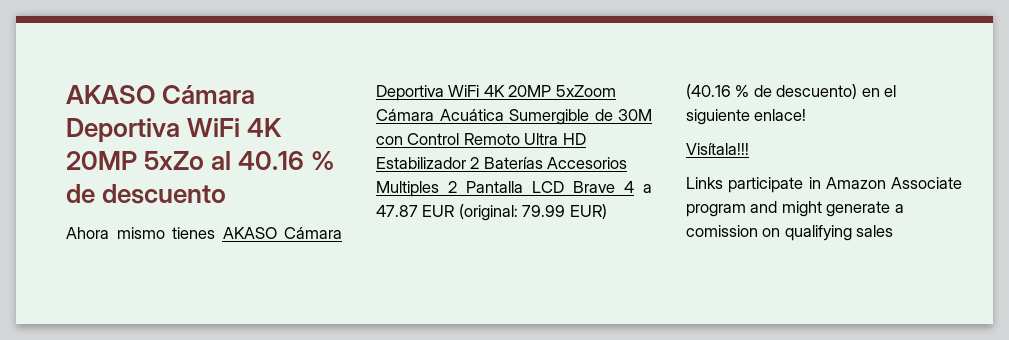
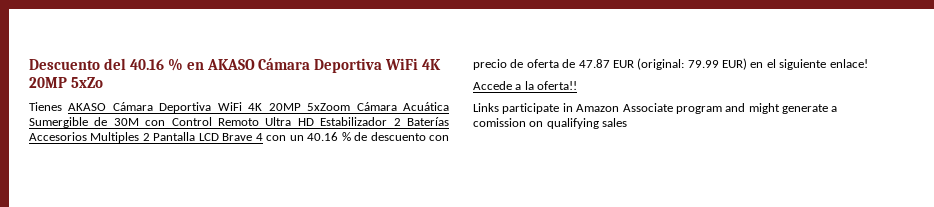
- AKASO Cámara Deportiva WiFi 4K 20MP 5xZo al 40.16 % de descuento
- Ahora mismo tienes AKASO Cámara Deportiva WiFi 4K 20MP 5xZoom Cámara Acuática Sumergible de 30M con Control Remoto Ultra HD Estabilizador 2 Baterías Accesorios Multiples 2 Pantalla LCD Brave 4 a 47.87 EUR (original: 79.99 EUR) (40.16 % de descuento) en el siguiente enlace!
+ Descuento del 40.16 % en AKASO Cámara Deportiva WiFi 4K 20MP 5xZo
+ Tienes AKASO Cámara Deportiva WiFi 4K 20MP 5xZoom Cámara Acuática Sumergible de 30M con Control Remoto Ultra HD Estabilizador 2 Baterías Accesorios Multiples 2 Pantalla LCD Brave 4 con un 40.16 % de descuento con precio de oferta de 47.87 EUR (original: 79.99 EUR) en el siguiente enlace!
- Visítala!!!
+ Accede a la oferta!!

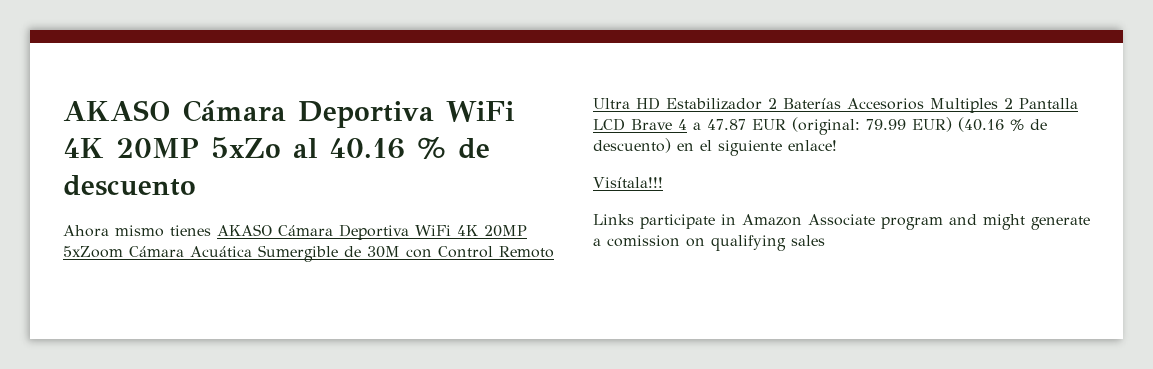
- Descuento del 40.16 % en AKASO Cámara Deportiva WiFi 4K 20MP 5xZo
- Tienes AKASO Cámara Deportiva WiFi 4K 20MP 5xZoom Cámara Acuática Sumergible de 30M con Control Remoto Ultra HD Estabilizador 2 Baterías Accesorios Multiples 2 Pantalla LCD Brave 4 con un 40.16 % de descuento con precio de oferta de 47.87 EUR (original: 79.99 EUR) en el siguiente enlace!
+ AKASO Cámara Deportiva WiFi 4K 20MP 5xZo al 40.16 % de descuento
+ Ahora mismo tienes AKASO Cámara Deportiva WiFi 4K 20MP 5xZoom Cámara Acuática Sumergible de 30M con Control Remoto Ultra HD Estabilizador 2 Baterías Accesorios Multiples 2 Pantalla LCD Brave 4 a 47.87 EUR (original: 79.99 EUR) (40.16 % de descuento) en el siguiente enlace!
- Accede a la oferta!!
+ Visítala!!!

